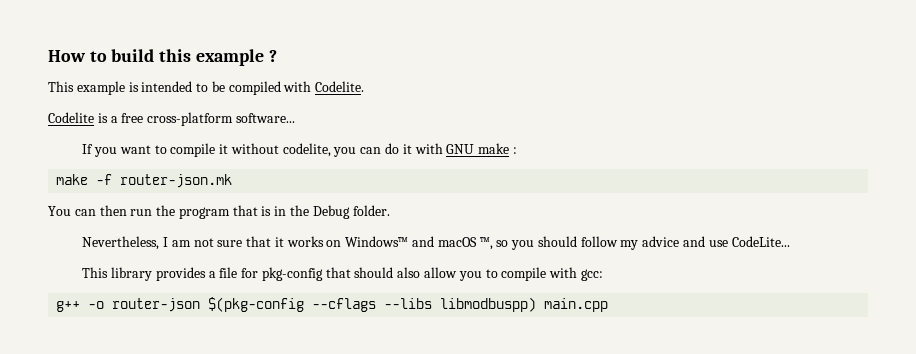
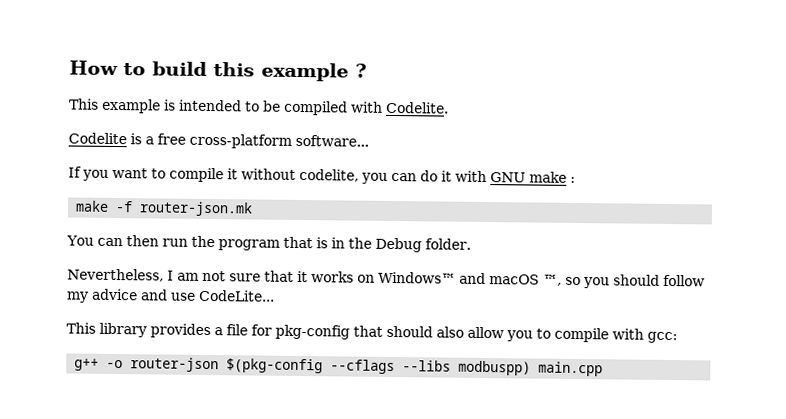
- g++ -o router-json $(pkg-config --cflags --libs libmodbuspp) main.cpp
+ g++ -o router-json $(pkg-config --cflags --libs modbuspp) main.cpp

